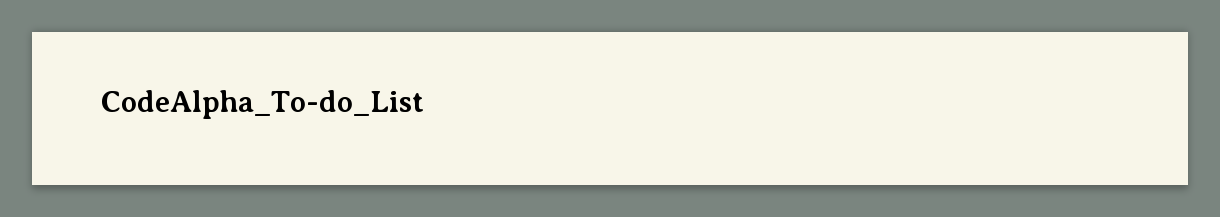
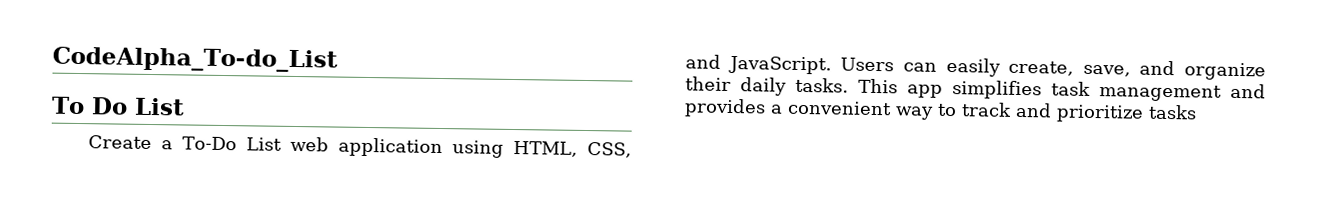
+ To Do List
+ Create a To-Do List web application using HTML, CSS, and JavaScript. Users can easily create, save, and organize their daily tasks. This app simplifies task management and provides a convenient way to track and prioritize tasks

